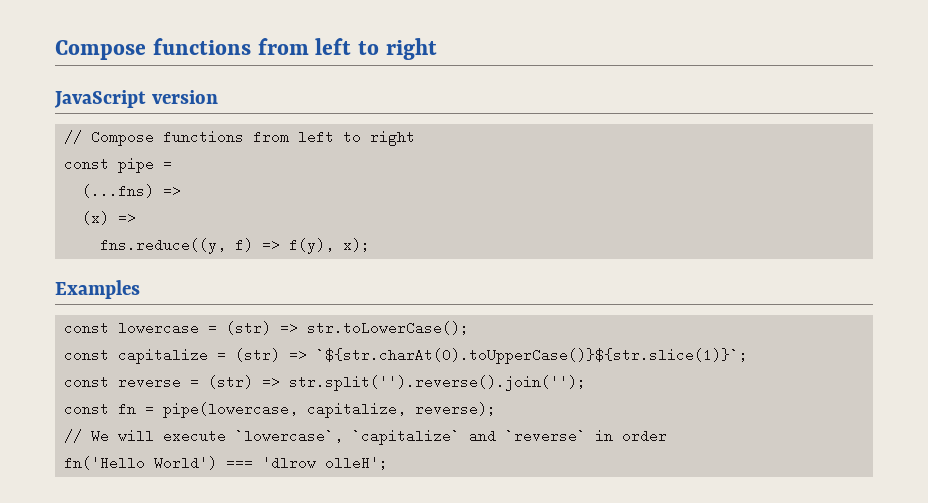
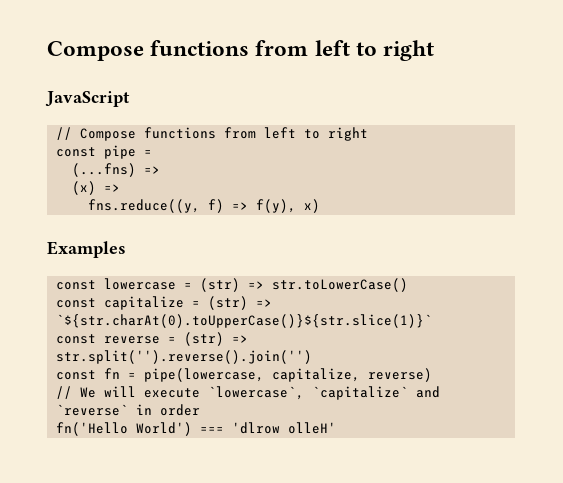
- JavaScript version
+ JavaScript
- fns.reduce((y, f) => f(y), x);
+ fns.reduce((y, f) => f(y), x)
- const lowercase = (str) => str.toLowerCase();
+ const lowercase = (str) => str.toLowerCase()
- const capitalize = (str) => `${str.charAt(0).toUpperCase()}${str.slice(1)}`;
+ const capitalize = (str) => `${str.charAt(0).toUpperCase()}${str.slice(1)}`
- const reverse = (str) => str.split('').reverse().join('');
+ const reverse = (str) => str.split('').reverse().join('')
- const fn = pipe(lowercase, capitalize, reverse);
+ const fn = pipe(lowercase, capitalize, reverse)
- fn('Hello World') === 'dlrow olleH';
+ fn('Hello World') === 'dlrow olleH'

